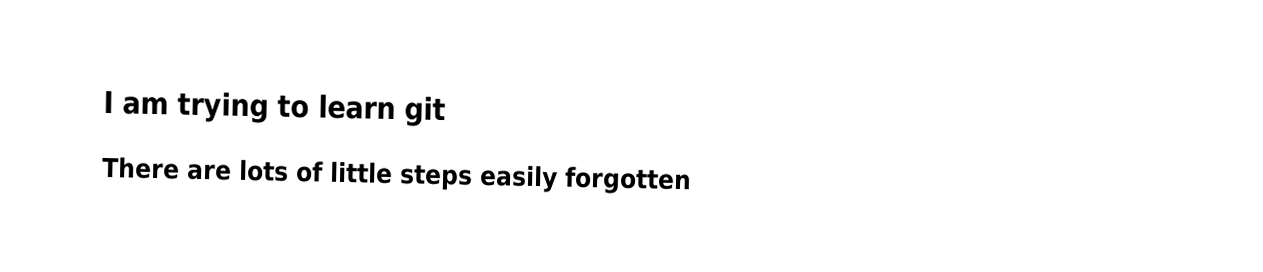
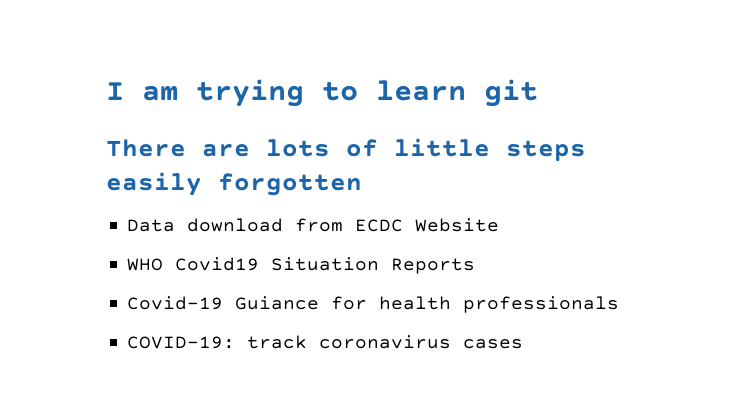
+ Data download from ECDC Website
+ WHO Covid19 Situation Reports
+ Covid-19 Guiance for health professionals
+ COVID-19: track coronavirus cases

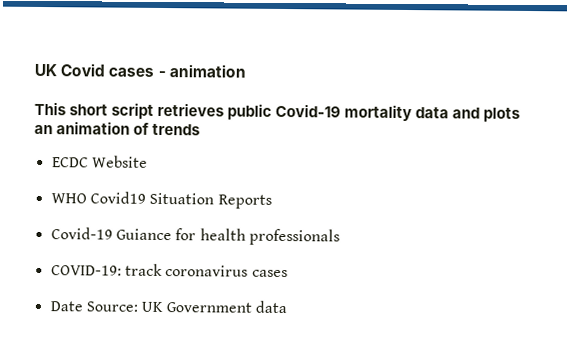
- I am trying to learn git
- There are lots of little steps easily forgotten
- Data download from ECDC Website
+ UK Covid cases - animation
+ This short script retrieves public Covid-19 mortality data and plots an animation of trends
+ ECDC Website
+ Date Source: UK Government data

